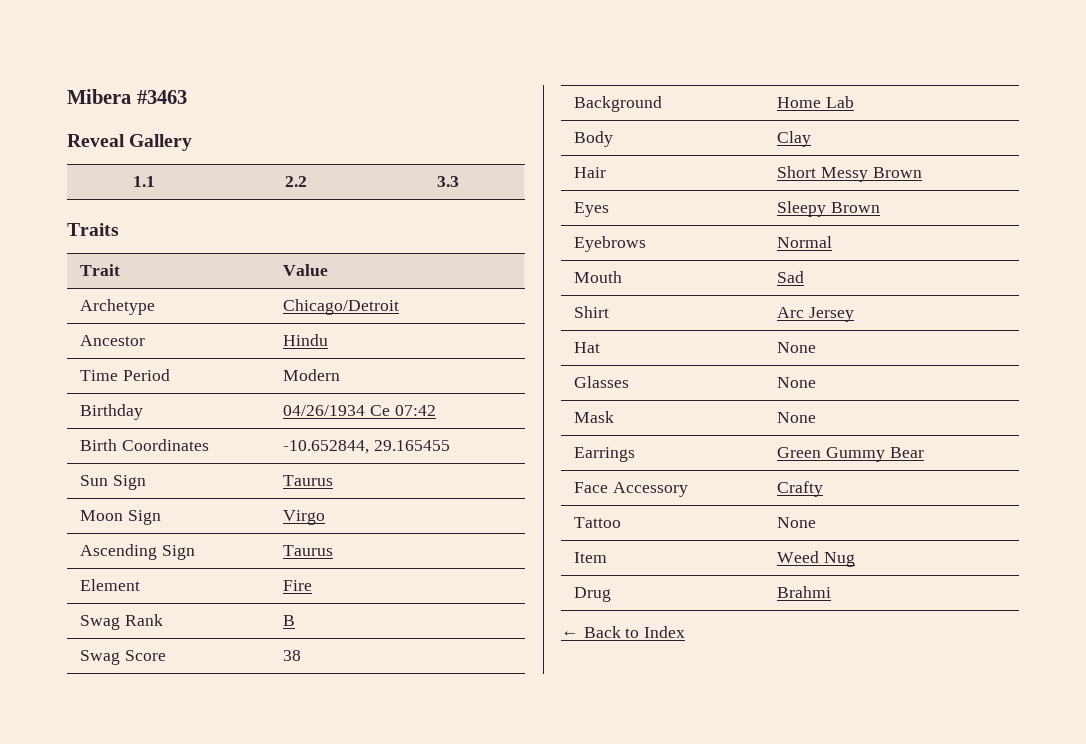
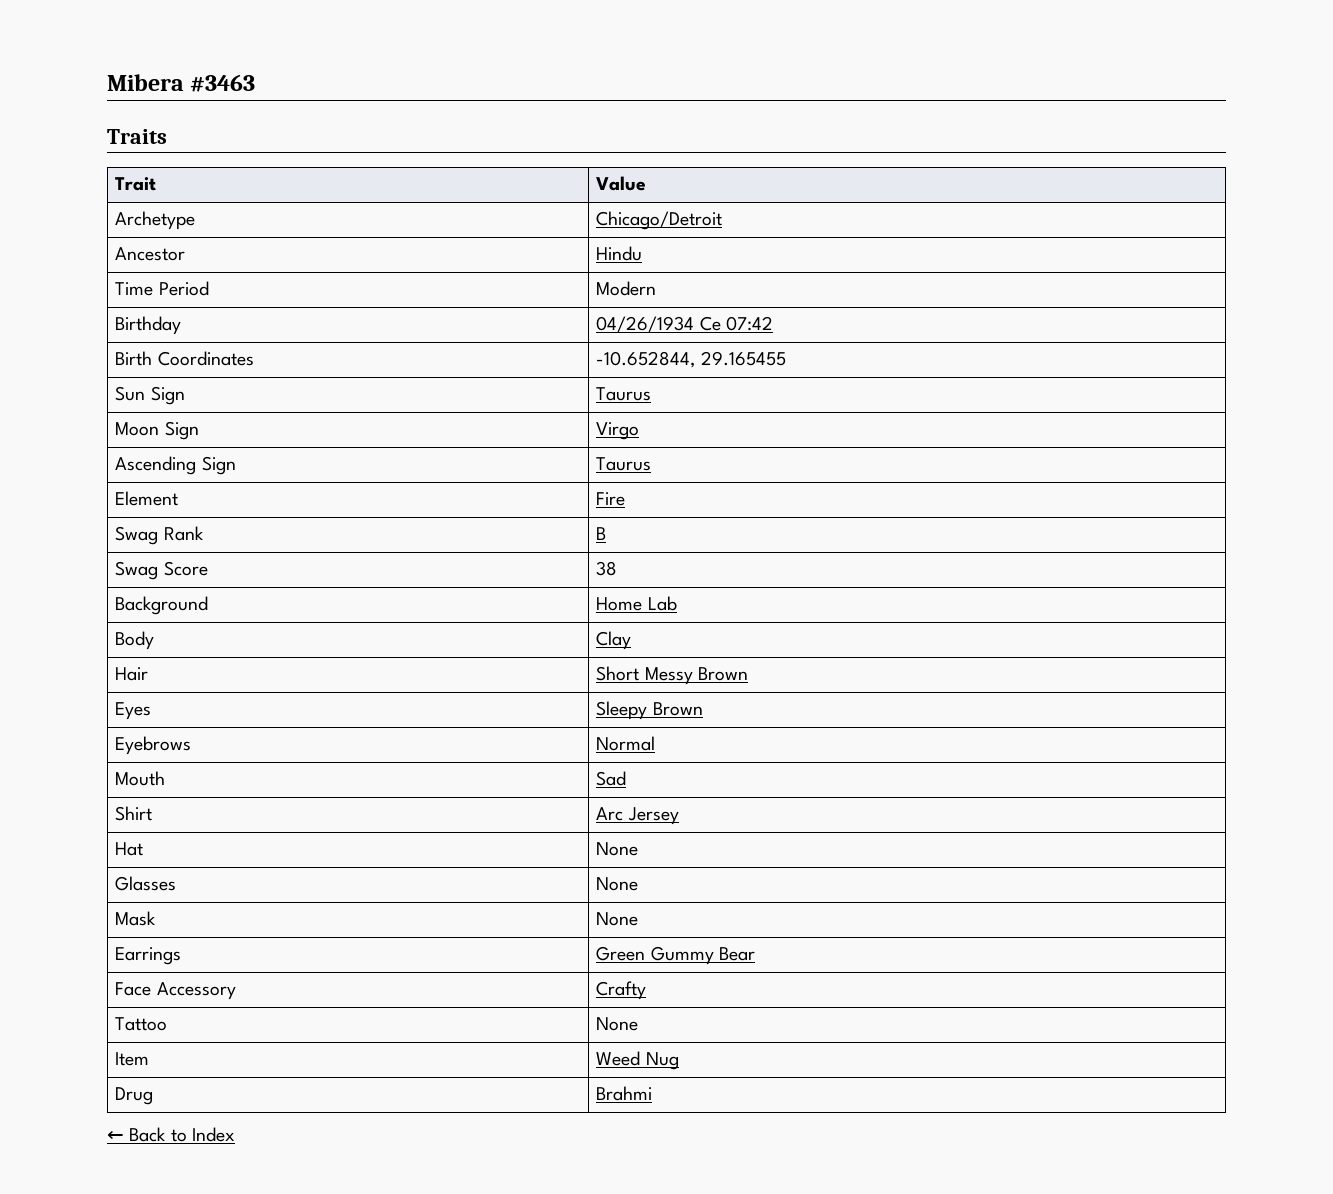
- Reveal Gallery
- 1.1 | 2.2 | 3.3

